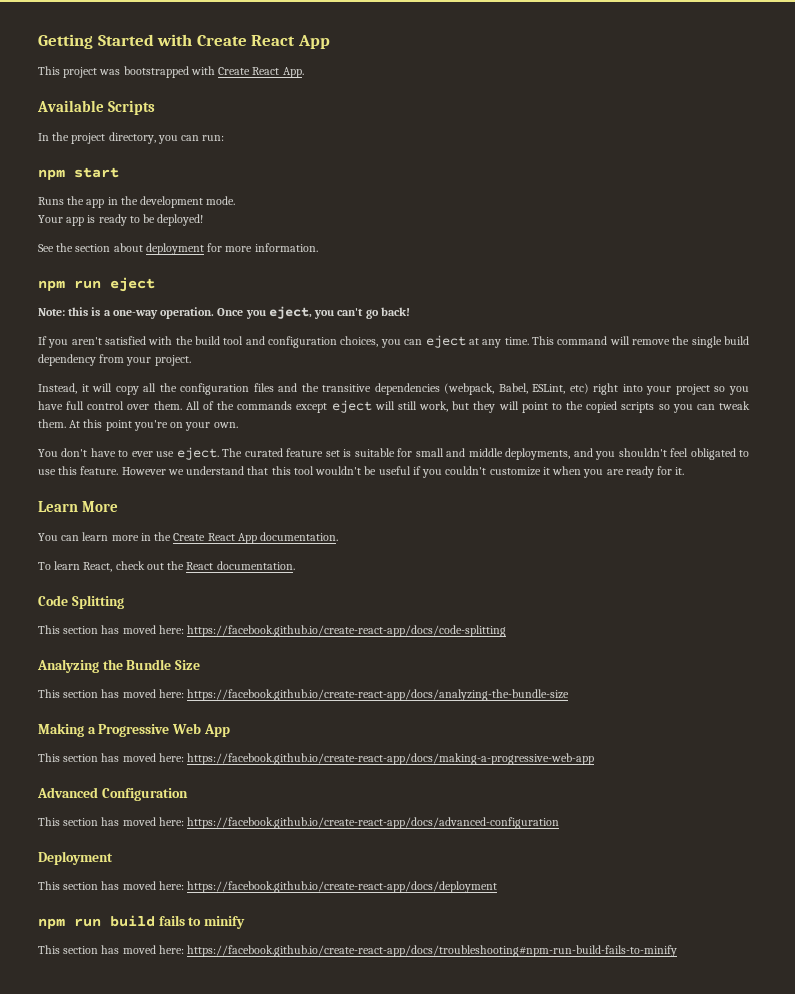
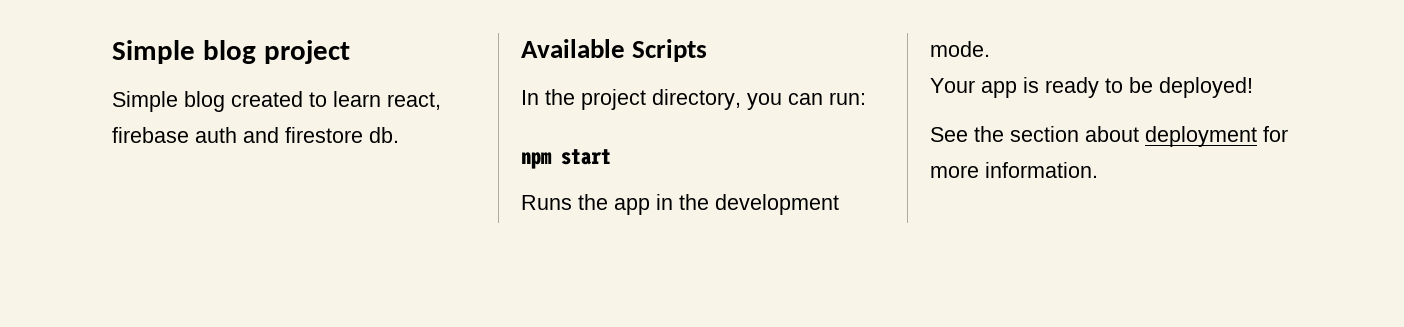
- Getting Started with Create React App
- This project was bootstrapped with Create React App.
+ Simple blog project
+ Simple blog created to learn react, firebase auth and firestore db.
- npm run eject
- Note: this is a one-way operation. Once you eject, you can't go back!
- If you aren't satisfied with the build tool and configuration choices, you can eject at any time. This command will remove the single build dependency from your project.
- Instead, it will copy all the configuration files and the transitive dependencies (webpack, Babel, ESLint, etc) right into your project so you have full control over them. All of the commands except eject will still work, but they will point to the copied scripts so you can tweak them. At this point you're on your own.
- You don't have to ever use eject. The curated feature set is suitable for small and middle deployments, and you shouldn't feel obligated to use this feature. However we understand that this tool wouldn't be useful if you couldn't customize it when you are ready for it.
- Learn More
- You can learn more in the Create React App documentation.
- To learn React, check out the React documentation.
- Code Splitting
- This section has moved here: https://facebook.github.io/create-react-app/docs/code-splitting
- Analyzing the Bundle Size
- This section has moved here: https://facebook.github.io/create-react-app/docs/analyzing-the-bundle-size
- Making a Progressive Web App
- This section has moved here: https://facebook.github.io/create-react-app/docs/making-a-progressive-web-app
- Advanced Configuration
- This section has moved here: https://facebook.github.io/create-react-app/docs/advanced-configuration
- Deployment
- This section has moved here: https://facebook.github.io/create-react-app/docs/deployment
- npm run build fails to minify
- This section has moved here: https://facebook.github.io/create-react-app/docs/troubleshooting#npm-run-build-fails-to-minify

